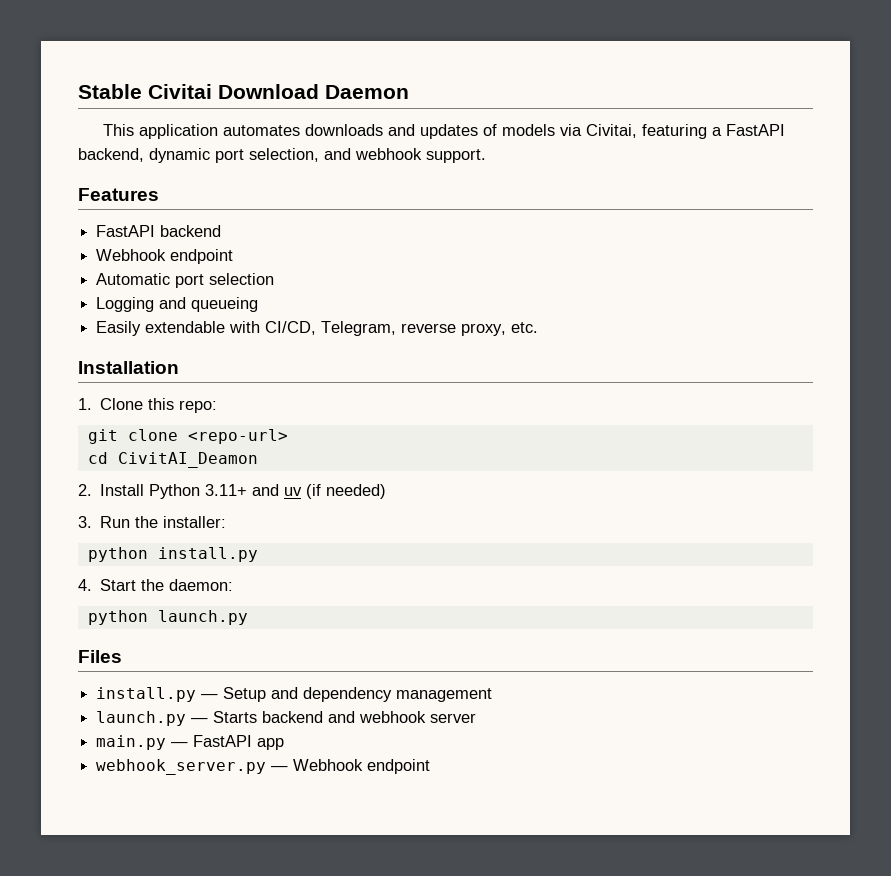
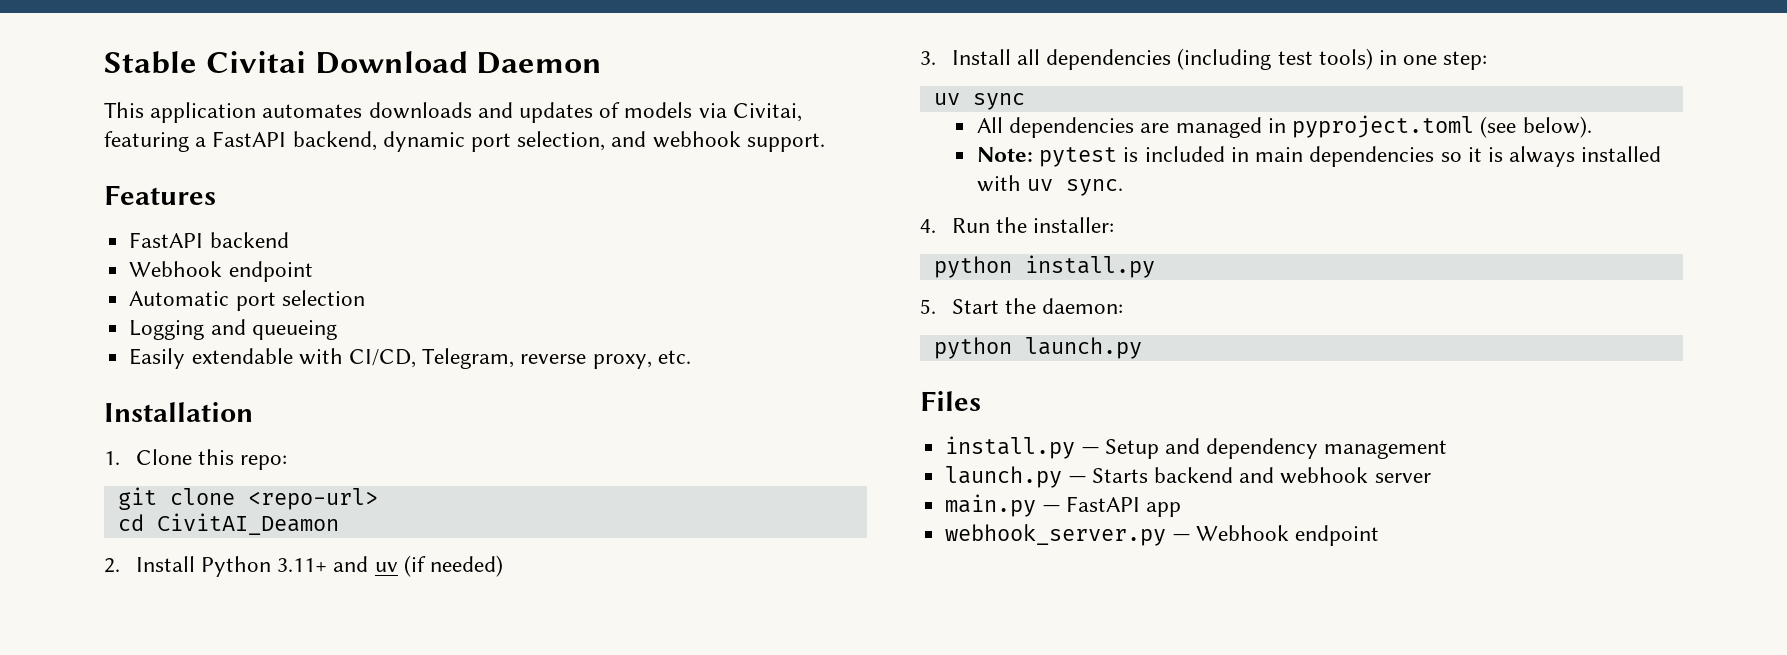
- 3. Run the installer:
+ 3. Install all dependencies (including test tools) in one step:
+ uv sync
+ All dependencies are managed in pyproject.toml (see below).
+ Note: pytest is included in main dependencies so it is always installed with uv sync.
+ 4. Run the installer:
- 4. Start the daemon:
+ 5. Start the daemon:

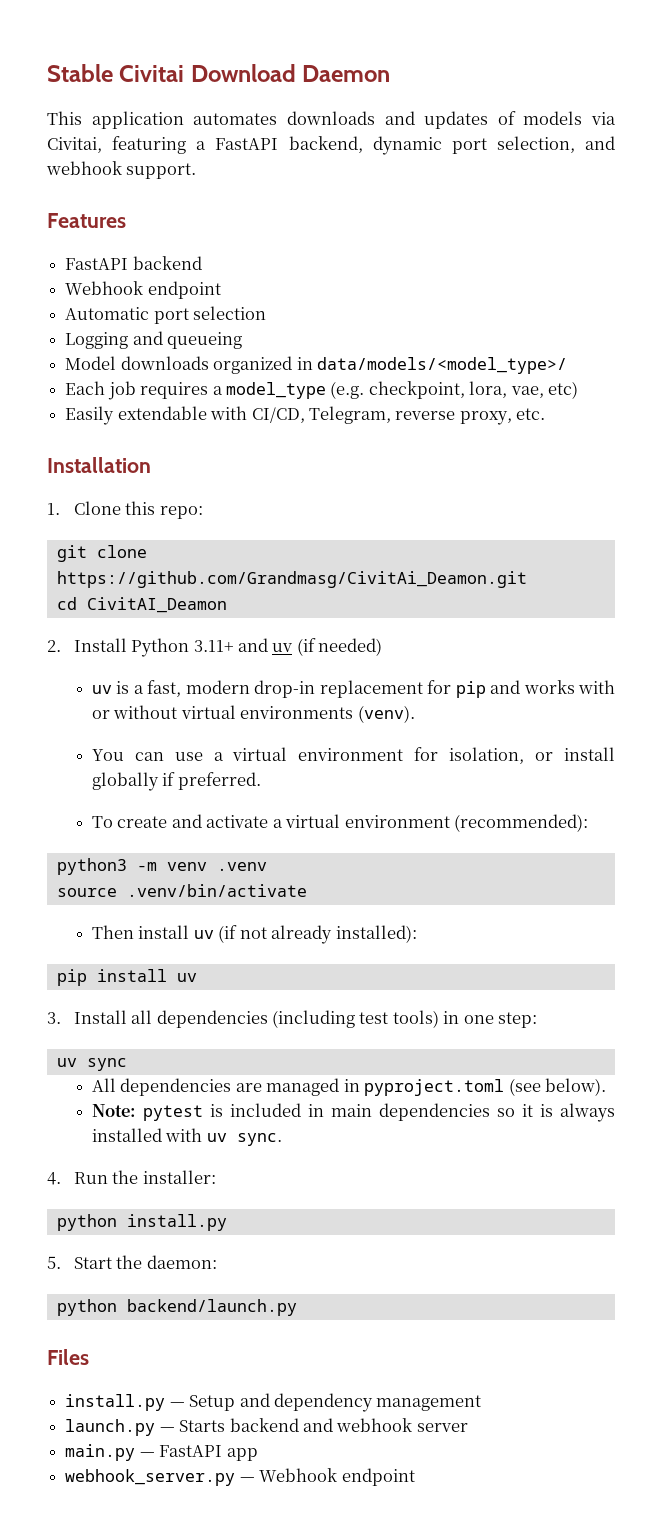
+ Model downloads organized in data/models/<model_type>/
+ Each job requires a model_type (e.g. checkpoint, lora, vae, etc)
- git clone <repo-url>
+ git clone https://github.com/Grandmasg/CivitAi_Deamon.git
+ uv is a fast, modern drop-in replacement for pip and works with or without virtual environments (venv).
+ You can use a virtual environment for isolation, or install globally if preferred.
+ To create and activate a virtual environment (recommended):
+ python3 -m venv .venv
+ source .venv/bin/activate
+ Then install uv (if not already installed):
+ pip install uv
- python launch.py
+ python backend/launch.py

